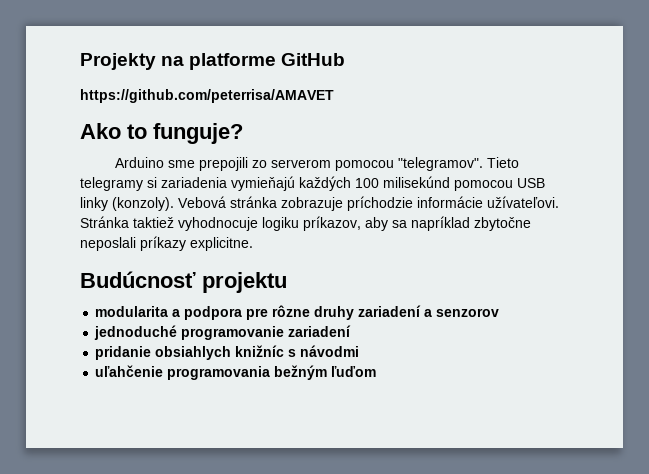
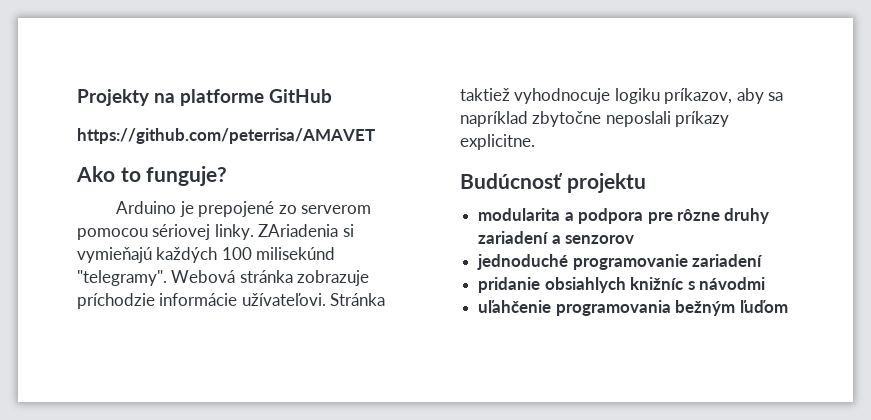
- Arduino sme prepojili zo serverom pomocou "telegramov". Tieto telegramy si zariadenia vymieňajú každých 100 milisekúnd pomocou USB linky (konzoly). Vebová stránka zobrazuje príchodzie informácie užívateľovi.
+ Arduino je prepojené zo serverom pomocou sériovej linky. ZAriadenia si vymieňajú každých 100 milisekúnd "telegramy". Webová stránka zobrazuje príchodzie informácie užívateľovi.

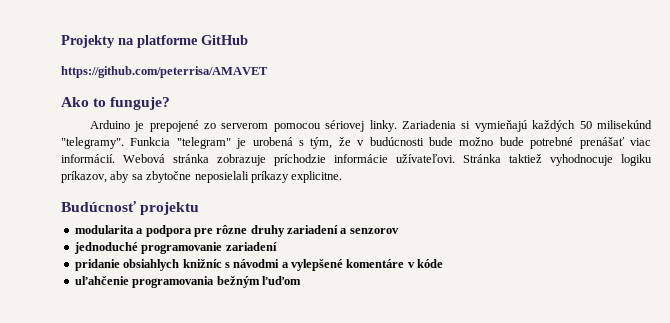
- ZAriadenia si vymieňajú každých 100 milisekúnd "telegramy".
+ Zariadenia si vymieňajú každých 50 milisekúnd "telegramy".
+ Funkcia "telegram" je urobená s tým, že v budúcnosti bude možno bude potrebné prenášať viac informácií.
- Stránka taktiež vyhodnocuje logiku príkazov, aby sa napríklad zbytočne neposlali príkazy explicitne.
+ Stránka taktiež vyhodnocuje logiku príkazov, aby sa zbytočne neposielali príkazy explicitne.
- pridanie obsiahlych knižníc s návodmi
+ pridanie obsiahlych knižníc s návodmi a vylepšené komentáre v kóde

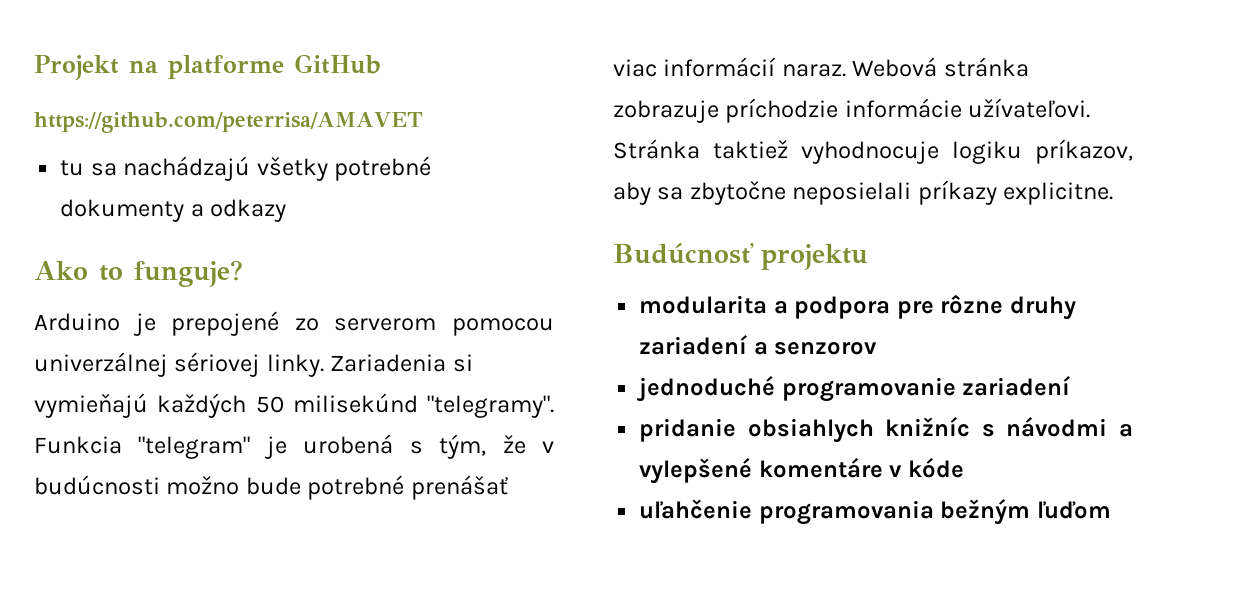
- Projekty na platforme GitHub
+ Projekt na platforme GitHub
+ tu sa nachádzajú všetky potrebné dokumenty a odkazy
- Arduino je prepojené zo serverom pomocou sériovej linky.
+ Arduino je prepojené zo serverom pomocou univerzálnej sériovej linky.
- Funkcia "telegram" je urobená s tým, že v budúcnosti bude možno bude potrebné prenášať viac informácií.
+ Funkcia "telegram" je urobená s tým, že v budúcnosti možno bude potrebné prenášať viac informácií naraz.

